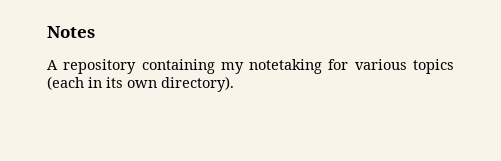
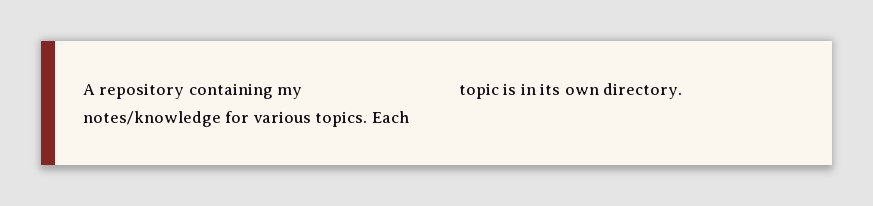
- Notes
- A repository containing my notetaking for various topics (each in its own directory).
+ A repository containing my notes/knowledge for various topics. Each topic is in its own directory.

